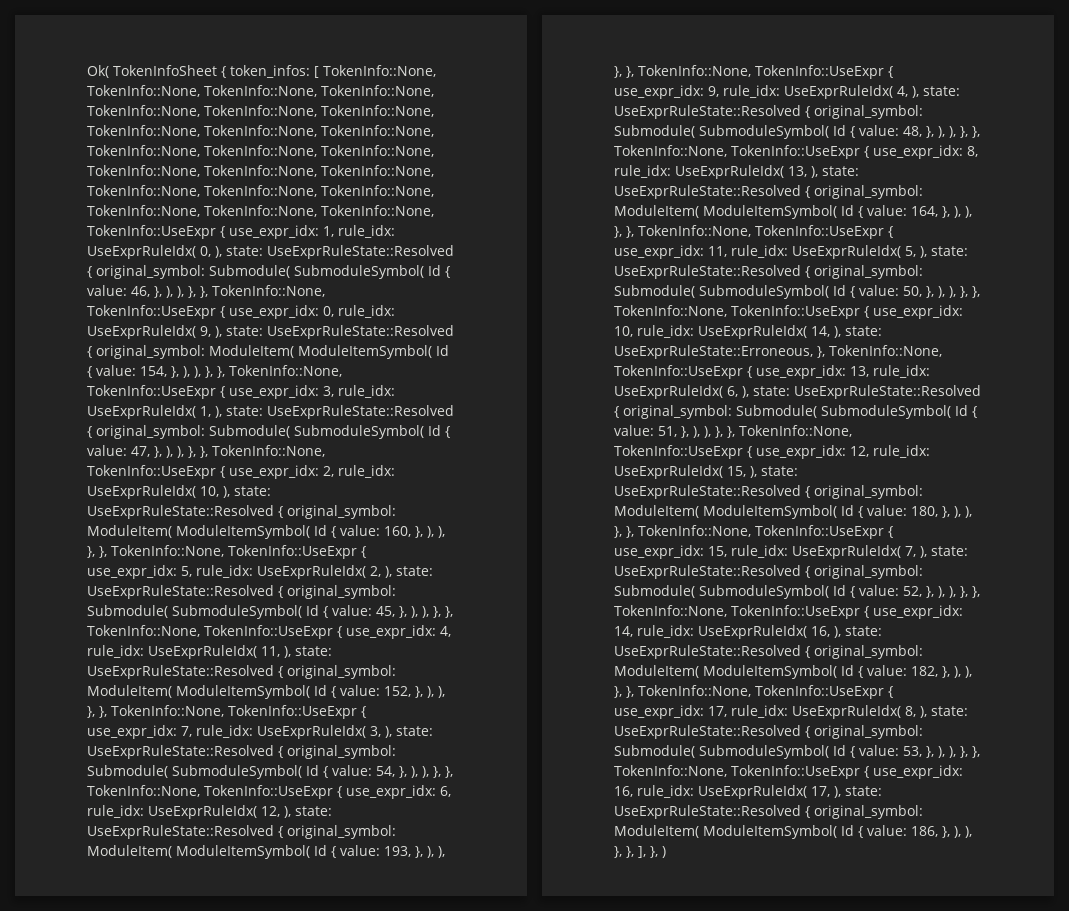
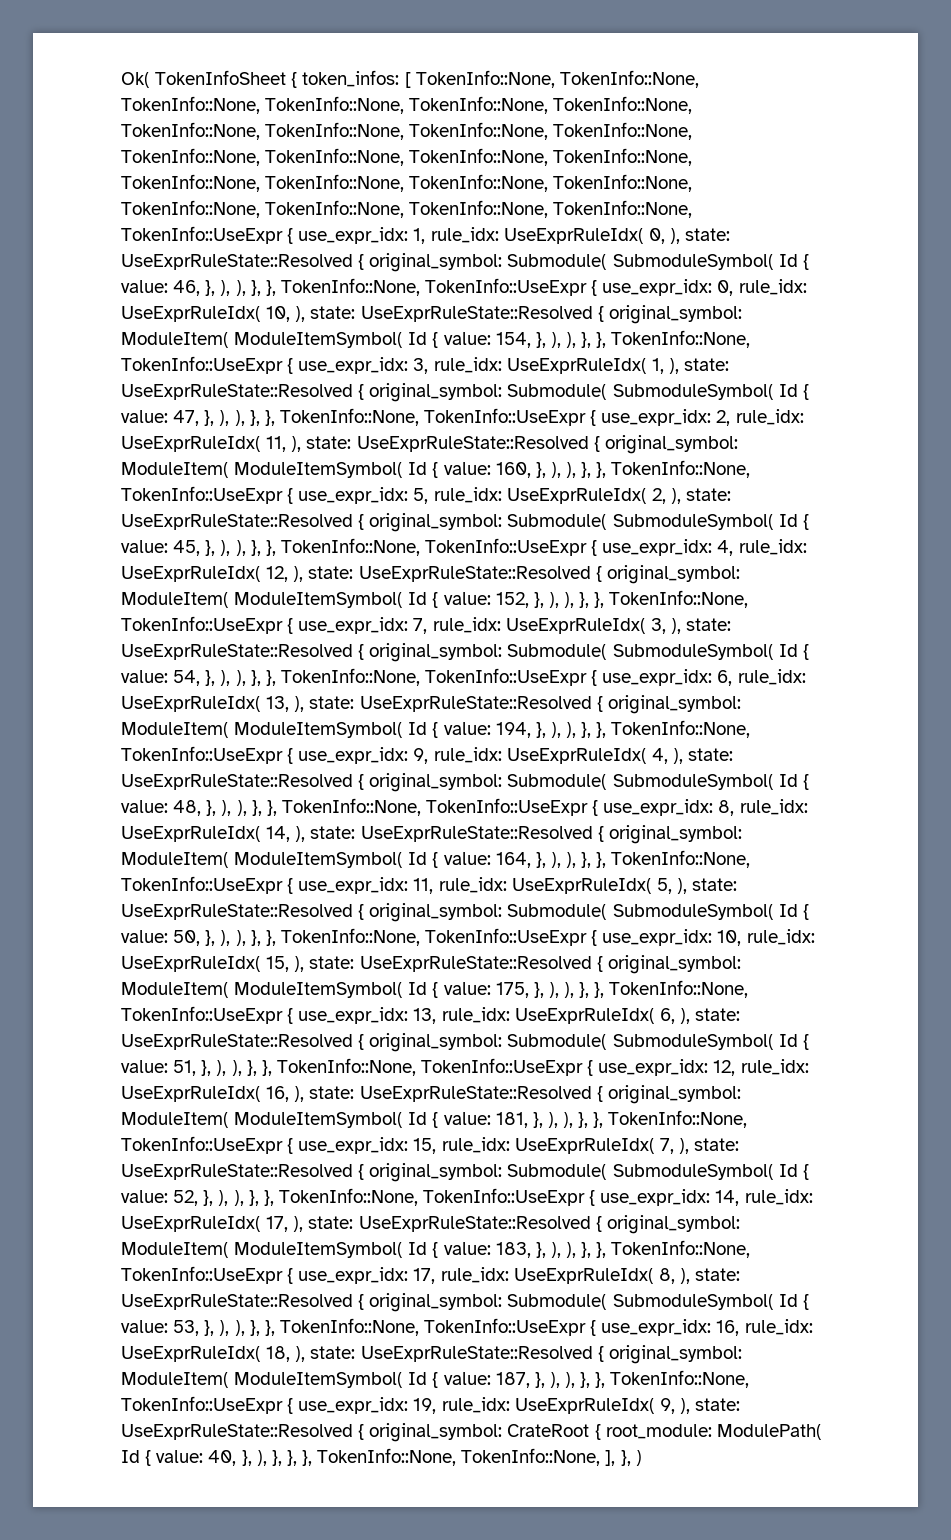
- UseExprRuleIdx( 9, ), state:
+ UseExprRuleIdx( 10, ), state:
- UseExprRuleIdx( 10, ), state:
+ UseExprRuleIdx( 11, ), state:
- UseExprRuleIdx( 11, ), state:
+ UseExprRuleIdx( 12, ), state:
- UseExprRuleIdx( 12, ), state:
+ UseExprRuleIdx( 13, ), state:
- 193, }, ), ), }, }, TokenInfo::None, TokenInfo::UseExpr { use_expr_idx:
+ 194, }, ), ), }, }, TokenInfo::None, TokenInfo::UseExpr { use_expr_idx:
- UseExprRuleIdx( 13, ), state:
+ UseExprRuleIdx( 14, ), state:
- UseExprRuleIdx( 14, ), state: UseExprRuleState::Erroneous, }, TokenInfo::None, TokenInfo::UseExpr { use_expr_idx:
+ UseExprRuleIdx( 15, ), state: UseExprRuleState::Resolved { original_symbol: ModuleItem( ModuleItemSymbol( Id { value: 175, }, ), ), }, }, TokenInfo::None, TokenInfo::UseExpr { use_expr_idx:
- UseExprRuleIdx( 15, ), state:
+ UseExprRuleIdx( 16, ), state:
- 180, }, ), ), }, }, TokenInfo::None, TokenInfo::UseExpr { use_expr_idx:
+ 181, }, ), ), }, }, TokenInfo::None, TokenInfo::UseExpr { use_expr_idx:
- UseExprRuleIdx( 16, ), state:
+ UseExprRuleIdx( 17, ), state:
- 182, }, ), ), }, }, TokenInfo::None, TokenInfo::UseExpr { use_expr_idx:
+ 183, }, ), ), }, }, TokenInfo::None, TokenInfo::UseExpr { use_expr_idx:
- UseExprRuleIdx( 17, ), state:
+ UseExprRuleIdx( 18, ), state:
- 186, }, ), ), }, }, ], }, )
+ 187, }, ), ), }, }, TokenInfo::None, TokenInfo::UseExpr { use_expr_idx: 19, rule_idx: UseExprRuleIdx( 9, ), state: UseExprRuleState::Resolved { original_symbol: CrateRoot { root_module: ModulePath( Id { value: 40, }, ), }, }, }, TokenInfo::None, TokenInfo::None, ], }, )

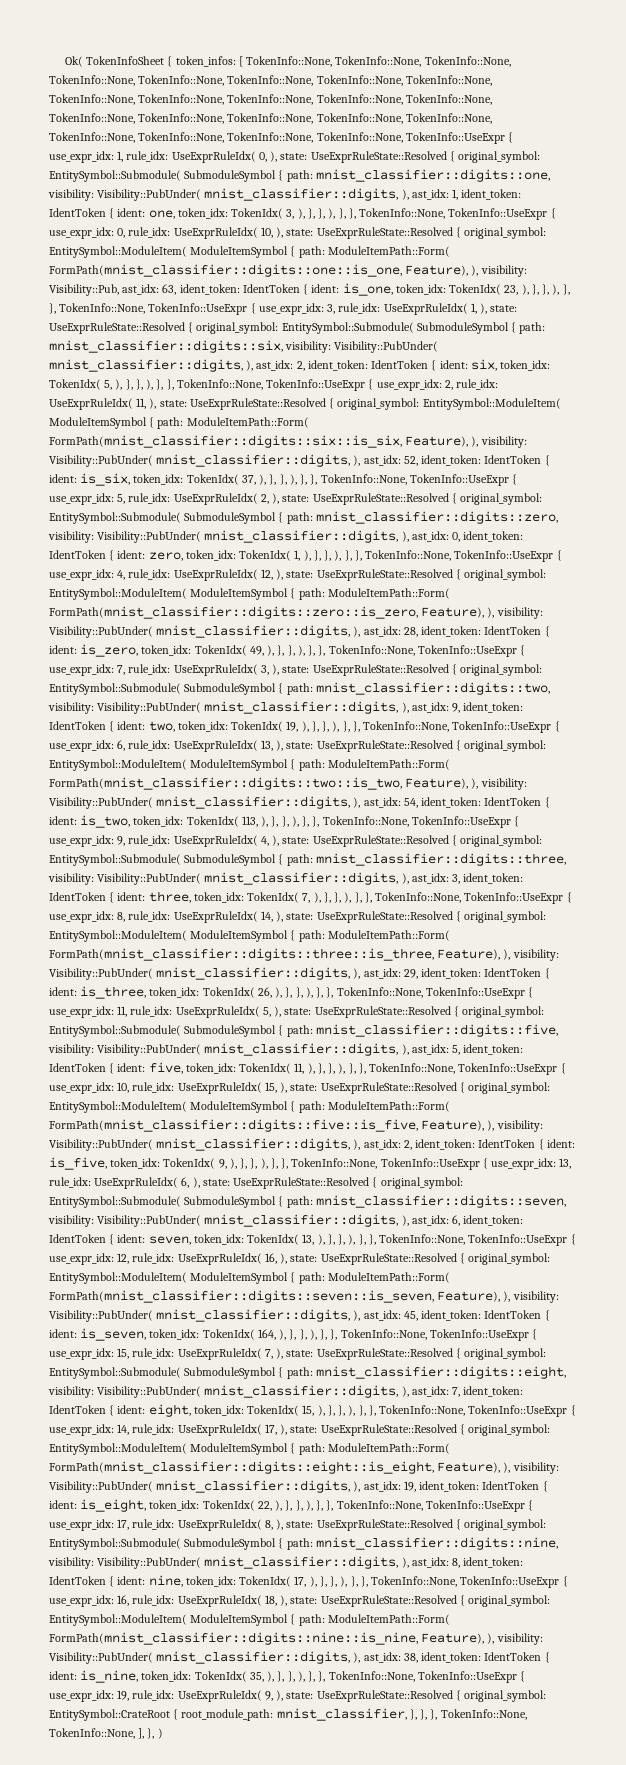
- Submodule( SubmoduleSymbol( Id { value: 46, }, ), ), }, }, TokenInfo::None, TokenInfo::UseExpr { use_expr_idx:
+ EntitySymbol::Submodule( SubmoduleSymbol { path: mnist_classifier::digits::one, visibility: Visibility::PubUnder( mnist_classifier::digits, ), ast_idx: 1, ident_token: IdentToken { ident: one, token_idx: TokenIdx( 3, ), }, }, ), }, }, TokenInfo::None, TokenInfo::UseExpr { use_expr_idx:
- ModuleItem( ModuleItemSymbol( Id { value: 154, }, ), ), }, }, TokenInfo::None, TokenInfo::UseExpr { use_expr_idx:
+ EntitySymbol::ModuleItem( ModuleItemSymbol { path: ModuleItemPath::Form( FormPath(mnist_classifier::digits::one::is_one, Feature), ), visibility: Visibility::Pub, ast_idx: 63, ident_token: IdentToken { ident: is_one, token_idx: TokenIdx( 23, ), }, }, ), }, }, TokenInfo::None, TokenInfo::UseExpr { use_expr_idx:
- Submodule( SubmoduleSymbol( Id { value: 47, }, ), ), }, }, TokenInfo::None, TokenInfo::UseExpr { use_expr_idx:
+ EntitySymbol::Submodule( SubmoduleSymbol { path: mnist_classifier::digits::six, visibility: Visibility::PubUnder( mnist_classifier::digits, ), ast_idx: 2, ident_token: IdentToken { ident: six, token_idx: TokenIdx( 5, ), }, }, ), }, }, TokenInfo::None, TokenInfo::UseExpr { use_expr_idx:
- ModuleItem( ModuleItemSymbol( Id { value: 160, }, ), ), }, }, TokenInfo::None, TokenInfo::UseExpr { use_expr_idx:
+ EntitySymbol::ModuleItem( ModuleItemSymbol { path: ModuleItemPath::Form( FormPath(mnist_classifier::digits::six::is_six, Feature), ), visibility: Visibility::PubUnder( mnist_classifier::digits, ), ast_idx: 52, ident_token: IdentToken { ident: is_six, token_idx: TokenIdx( 37, ), }, }, ), }, }, TokenInfo::None, TokenInfo::UseExpr { use_expr_idx:
- Submodule( SubmoduleSymbol( Id { value: 45, }, ), ), }, }, TokenInfo::None, TokenInfo::UseExpr { use_expr_idx:
+ EntitySymbol::Submodule( SubmoduleSymbol { path: mnist_classifier::digits::zero, visibility: Visibility::PubUnder( mnist_classifier::digits, ), ast_idx: 0, ident_token: IdentToken { ident: zero, token_idx: TokenIdx( 1, ), }, }, ), }, }, TokenInfo::None, TokenInfo::UseExpr { use_expr_idx:
- ModuleItem( ModuleItemSymbol( Id { value: 152, }, ), ), }, }, TokenInfo::None, TokenInfo::UseExpr { use_expr_idx:
+ EntitySymbol::ModuleItem( ModuleItemSymbol { path: ModuleItemPath::Form( FormPath(mnist_classifier::digits::zero::is_zero, Feature), ), visibility: Visibility::PubUnder( mnist_classifier::digits, ), ast_idx: 28, ident_token: IdentToken { ident: is_zero, token_idx: TokenIdx( 49, ), }, }, ), }, }, TokenInfo::None, TokenInfo::UseExpr { use_expr_idx:
- Submodule( SubmoduleSymbol( Id { value: 54, }, ), ), }, }, TokenInfo::None, TokenInfo::UseExpr { use_expr_idx:
+ EntitySymbol::Submodule( SubmoduleSymbol { path: mnist_classifier::digits::two, visibility: Visibility::PubUnder( mnist_classifier::digits, ), ast_idx: 9, ident_token: IdentToken { ident: two, token_idx: TokenIdx( 19, ), }, }, ), }, }, TokenInfo::None, TokenInfo::UseExpr { use_expr_idx:
- ModuleItem( ModuleItemSymbol( Id { value: 194, }, ), ), }, }, TokenInfo::None, TokenInfo::UseExpr { use_expr_idx:
+ EntitySymbol::ModuleItem( ModuleItemSymbol { path: ModuleItemPath::Form( FormPath(mnist_classifier::digits::two::is_two, Feature), ), visibility: Visibility::PubUnder( mnist_classifier::digits, ), ast_idx: 54, ident_token: IdentToken { ident: is_two, token_idx: TokenIdx( 113, ), }, }, ), }, }, TokenInfo::None, TokenInfo::UseExpr { use_expr_idx:
- Submodule( SubmoduleSymbol( Id { value: 48, }, ), ), }, }, TokenInfo::None, TokenInfo::UseExpr { use_expr_idx:
+ EntitySymbol::Submodule( SubmoduleSymbol { path: mnist_classifier::digits::three, visibility: Visibility::PubUnder( mnist_classifier::digits, ), ast_idx: 3, ident_token: IdentToken { ident: three, token_idx: TokenIdx( 7, ), }, }, ), }, }, TokenInfo::None, TokenInfo::UseExpr { use_expr_idx:
- ModuleItem( ModuleItemSymbol( Id { value: 164, }, ), ), }, }, TokenInfo::None, TokenInfo::UseExpr { use_expr_idx:
+ EntitySymbol::ModuleItem( ModuleItemSymbol { path: ModuleItemPath::Form( FormPath(mnist_classifier::digits::three::is_three, Feature), ), visibility: Visibility::PubUnder( mnist_classifier::digits, ), ast_idx: 29, ident_token: IdentToken { ident: is_three, token_idx: TokenIdx( 26, ), }, }, ), }, }, TokenInfo::None, TokenInfo::UseExpr { use_expr_idx:
- Submodule( SubmoduleSymbol( Id { value: 50, }, ), ), }, }, TokenInfo::None, TokenInfo::UseExpr { use_expr_idx:
+ EntitySymbol::Submodule( SubmoduleSymbol { path: mnist_classifier::digits::five, visibility: Visibility::PubUnder( mnist_classifier::digits, ), ast_idx: 5, ident_token: IdentToken { ident: five, token_idx: TokenIdx( 11, ), }, }, ), }, }, TokenInfo::None, TokenInfo::UseExpr { use_expr_idx:
- ModuleItem( ModuleItemSymbol( Id { value: 175, }, ), ), }, }, TokenInfo::None, TokenInfo::UseExpr { use_expr_idx:
+ EntitySymbol::ModuleItem( ModuleItemSymbol { path: ModuleItemPath::Form( FormPath(mnist_classifier::digits::five::is_five, Feature), ), visibility: Visibility::PubUnder( mnist_classifier::digits, ), ast_idx: 2, ident_token: IdentToken { ident: is_five, token_idx: TokenIdx( 9, ), }, }, ), }, }, TokenInfo::None, TokenInfo::UseExpr { use_expr_idx:
- Submodule( SubmoduleSymbol( Id { value: 51, }, ), ), }, }, TokenInfo::None, TokenInfo::UseExpr { use_expr_idx:
+ EntitySymbol::Submodule( SubmoduleSymbol { path: mnist_classifier::digits::seven, visibility: Visibility::PubUnder( mnist_classifier::digits, ), ast_idx: 6, ident_token: IdentToken { ident: seven, token_idx: TokenIdx( 13, ), }, }, ), }, }, TokenInfo::None, TokenInfo::UseExpr { use_expr_idx:
- ModuleItem( ModuleItemSymbol( Id { value: 181, }, ), ), }, }, TokenInfo::None, TokenInfo::UseExpr { use_expr_idx:
+ EntitySymbol::ModuleItem( ModuleItemSymbol { path: ModuleItemPath::Form( FormPath(mnist_classifier::digits::seven::is_seven, Feature), ), visibility: Visibility::PubUnder( mnist_classifier::digits, ), ast_idx: 45, ident_token: IdentToken { ident: is_seven, token_idx: TokenIdx( 164, ), }, }, ), }, }, TokenInfo::None, TokenInfo::UseExpr { use_expr_idx:
- Submodule( SubmoduleSymbol( Id { value: 52, }, ), ), }, }, TokenInfo::None, TokenInfo::UseExpr { use_expr_idx:
+ EntitySymbol::Submodule( SubmoduleSymbol { path: mnist_classifier::digits::eight, visibility: Visibility::PubUnder( mnist_classifier::digits, ), ast_idx: 7, ident_token: IdentToken { ident: eight, token_idx: TokenIdx( 15, ), }, }, ), }, }, TokenInfo::None, TokenInfo::UseExpr { use_expr_idx:
- ModuleItem( ModuleItemSymbol( Id { value: 183, }, ), ), }, }, TokenInfo::None, TokenInfo::UseExpr { use_expr_idx:
+ EntitySymbol::ModuleItem( ModuleItemSymbol { path: ModuleItemPath::Form( FormPath(mnist_classifier::digits::eight::is_eight, Feature), ), visibility: Visibility::PubUnder( mnist_classifier::digits, ), ast_idx: 19, ident_token: IdentToken { ident: is_eight, token_idx: TokenIdx( 22, ), }, }, ), }, }, TokenInfo::None, TokenInfo::UseExpr { use_expr_idx:
- Submodule( SubmoduleSymbol( Id { value: 53, }, ), ), }, }, TokenInfo::None, TokenInfo::UseExpr { use_expr_idx:
+ EntitySymbol::Submodule( SubmoduleSymbol { path: mnist_classifier::digits::nine, visibility: Visibility::PubUnder( mnist_classifier::digits, ), ast_idx: 8, ident_token: IdentToken { ident: nine, token_idx: TokenIdx( 17, ), }, }, ), }, }, TokenInfo::None, TokenInfo::UseExpr { use_expr_idx:
- ModuleItem( ModuleItemSymbol( Id { value: 187, }, ), ), }, }, TokenInfo::None, TokenInfo::UseExpr { use_expr_idx:
+ EntitySymbol::ModuleItem( ModuleItemSymbol { path: ModuleItemPath::Form( FormPath(mnist_classifier::digits::nine::is_nine, Feature), ), visibility: Visibility::PubUnder( mnist_classifier::digits, ), ast_idx: 38, ident_token: IdentToken { ident: is_nine, token_idx: TokenIdx( 35, ), }, }, ), }, }, TokenInfo::None, TokenInfo::UseExpr { use_expr_idx:
- CrateRoot { root_module: ModulePath( Id { value: 40, }, ), }, }, }, TokenInfo::None, TokenInfo::None, ], }, )
+ EntitySymbol::CrateRoot { root_module_path: mnist_classifier, }, }, }, TokenInfo::None, TokenInfo::None, ], }, )

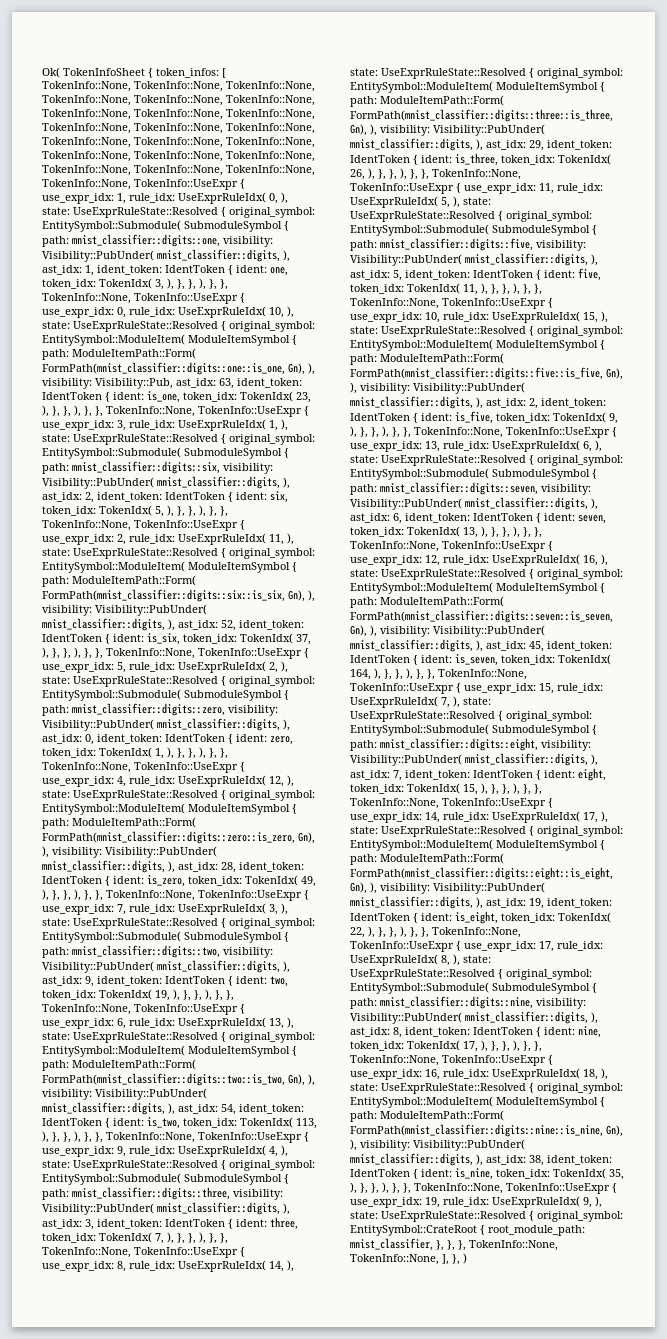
- ModuleItemPath::Form( FormPath(mnist_classifier::digits::one::is_one, Feature), ), visibility:
+ ModuleItemPath::Form( FormPath(mnist_classifier::digits::one::is_one, Gn), ), visibility:
- ModuleItemPath::Form( FormPath(mnist_classifier::digits::six::is_six, Feature), ), visibility:
+ ModuleItemPath::Form( FormPath(mnist_classifier::digits::six::is_six, Gn), ), visibility:
- ModuleItemPath::Form( FormPath(mnist_classifier::digits::zero::is_zero, Feature), ), visibility:
+ ModuleItemPath::Form( FormPath(mnist_classifier::digits::zero::is_zero, Gn), ), visibility:
- ModuleItemPath::Form( FormPath(mnist_classifier::digits::two::is_two, Feature), ), visibility:
+ ModuleItemPath::Form( FormPath(mnist_classifier::digits::two::is_two, Gn), ), visibility:
- ModuleItemPath::Form( FormPath(mnist_classifier::digits::three::is_three, Feature), ), visibility:
+ ModuleItemPath::Form( FormPath(mnist_classifier::digits::three::is_three, Gn), ), visibility:
- ModuleItemPath::Form( FormPath(mnist_classifier::digits::five::is_five, Feature), ), visibility:
+ ModuleItemPath::Form( FormPath(mnist_classifier::digits::five::is_five, Gn), ), visibility:
- ModuleItemPath::Form( FormPath(mnist_classifier::digits::seven::is_seven, Feature), ), visibility:
+ ModuleItemPath::Form( FormPath(mnist_classifier::digits::seven::is_seven, Gn), ), visibility:
- ModuleItemPath::Form( FormPath(mnist_classifier::digits::eight::is_eight, Feature), ), visibility:
+ ModuleItemPath::Form( FormPath(mnist_classifier::digits::eight::is_eight, Gn), ), visibility:
- ModuleItemPath::Form( FormPath(mnist_classifier::digits::nine::is_nine, Feature), ), visibility:
+ ModuleItemPath::Form( FormPath(mnist_classifier::digits::nine::is_nine, Gn), ), visibility:

